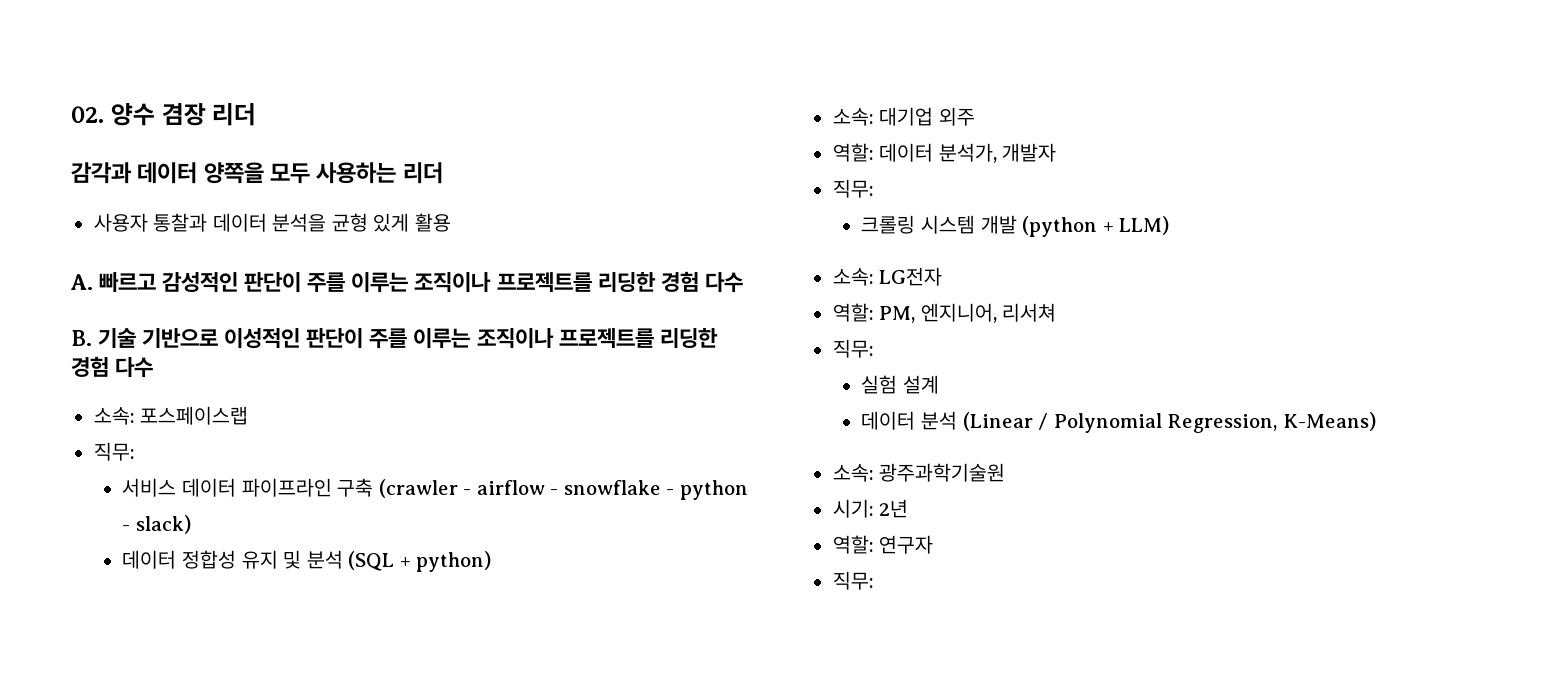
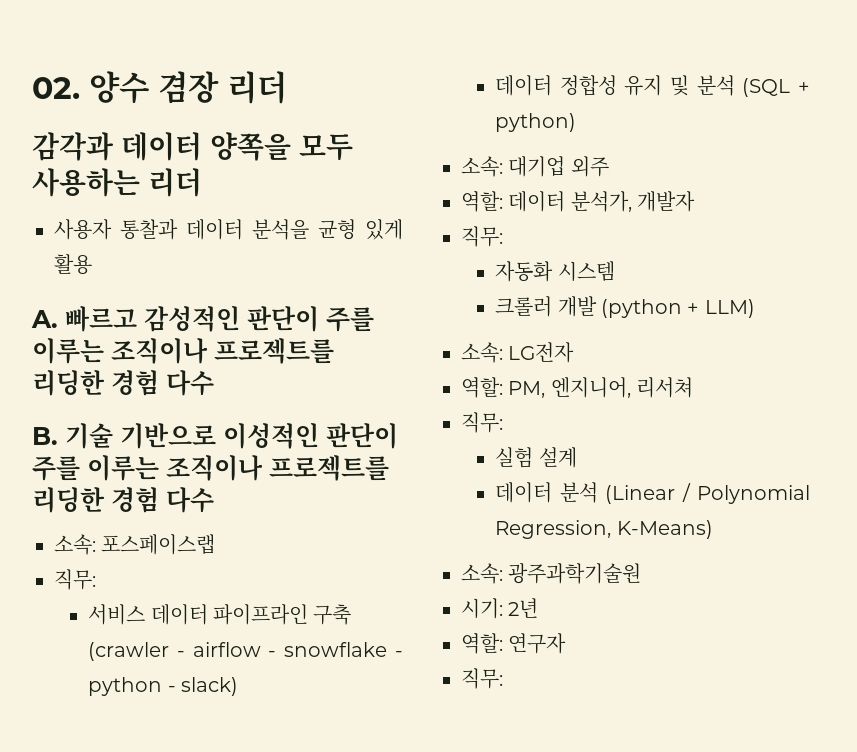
- 크롤링 시스템 개발 (python + LLM)
+ 자동화 시스템
+ 크롤러 개발 (python + LLM)

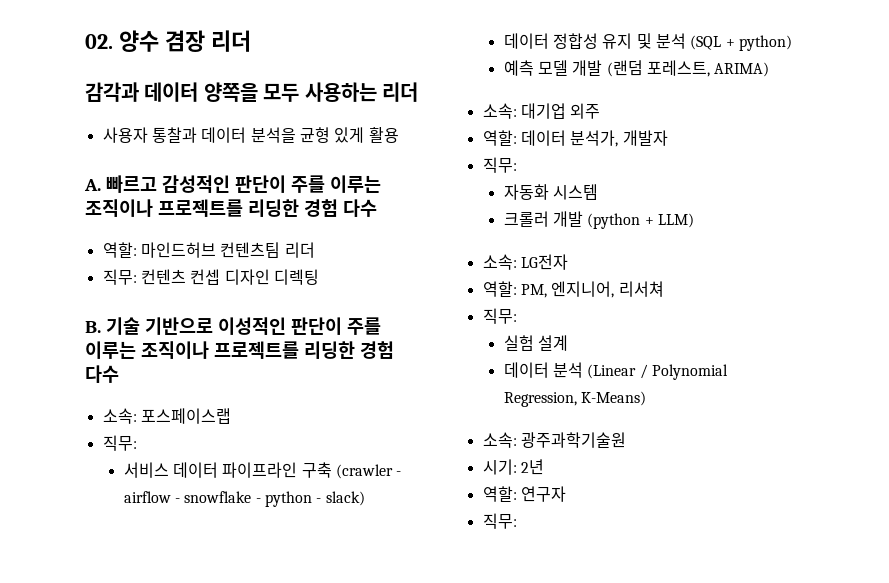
+ 역할: 마인드허브 컨텐츠팀 리더
+ 직무: 컨텐츠 컨셉 디자인 디렉팅
+ 예측 모델 개발 (랜덤 포레스트, ARIMA)

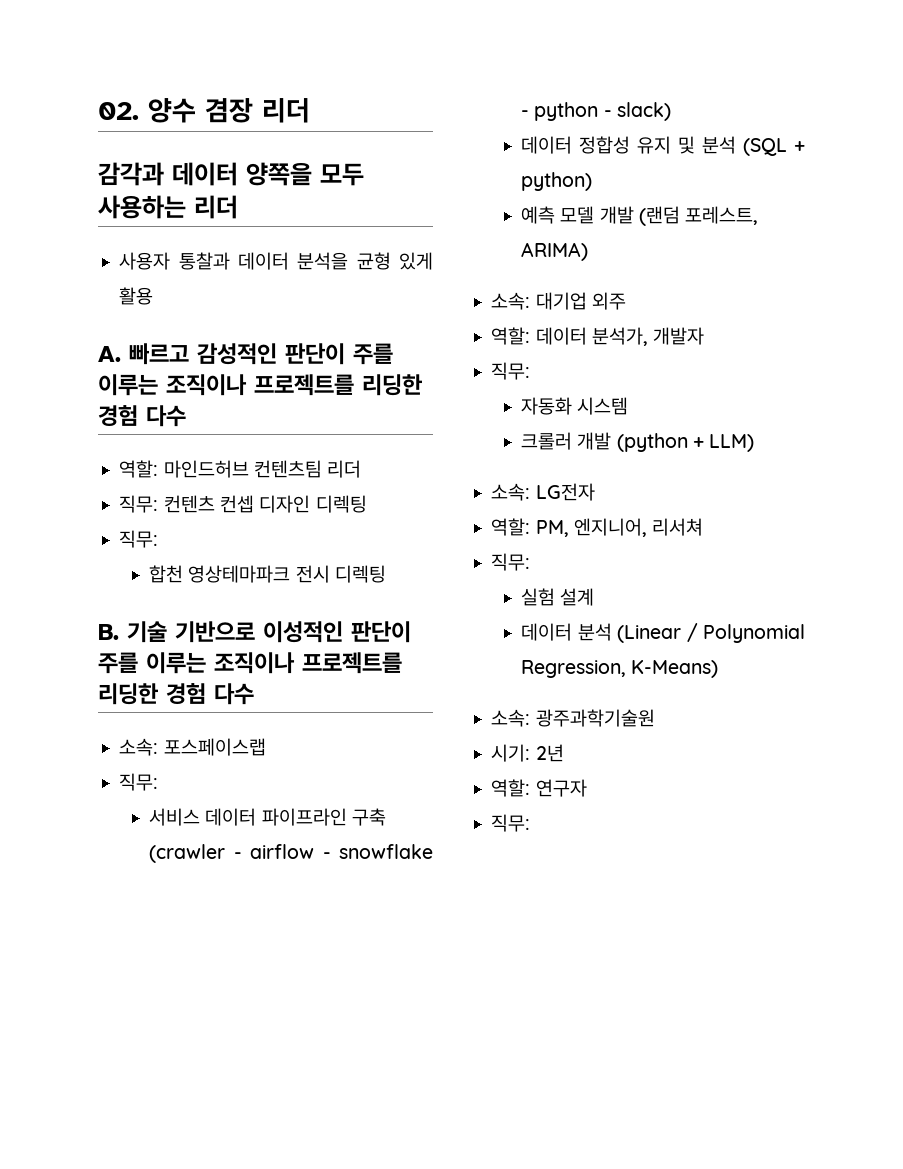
  직무: 컨텐츠 컨셉 디자인 디렉팅
+ 직무:
+ 합천 영상테마파크 전시 디렉팅

